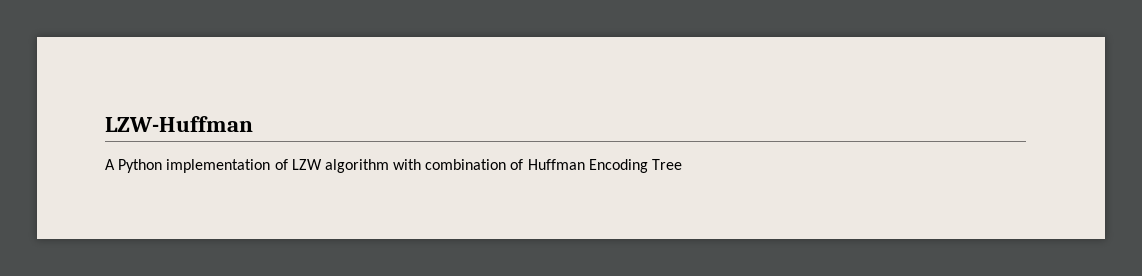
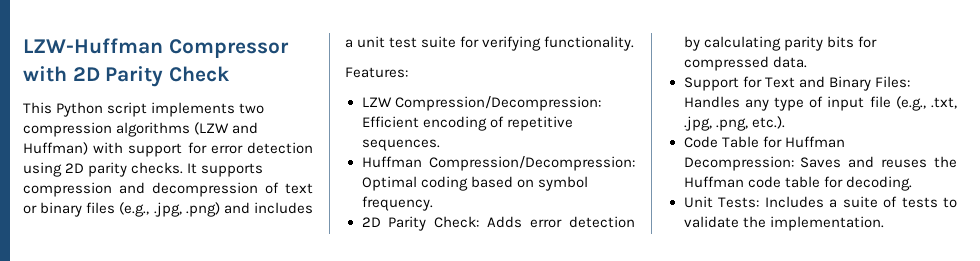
- LZW-Huffman
- A Python implementation of LZW algorithm with combination of Huffman Encoding Tree
+ LZW-Huffman Compressor with 2D Parity Check
+ This Python script implements two compression algorithms (LZW and Huffman) with support for error detection using 2D parity checks. It supports compression and decompression of text or binary files (e.g., .jpg, .png) and includes a unit test suite for verifying functionality.
+ Features:
+ LZW Compression/Decompression: Efficient encoding of repetitive sequences.
+ Huffman Compression/Decompression: Optimal coding based on symbol frequency.
+ 2D Parity Check: Adds error detection by calculating parity bits for compressed data.
+ Support for Text and Binary Files: Handles any type of input file (e.g., .txt, .jpg, .png, etc.).
+ Code Table for Huffman Decompression: Saves and reuses the Huffman code table for decoding.
+ Unit Tests: Includes a suite of tests to validate the implementation.

